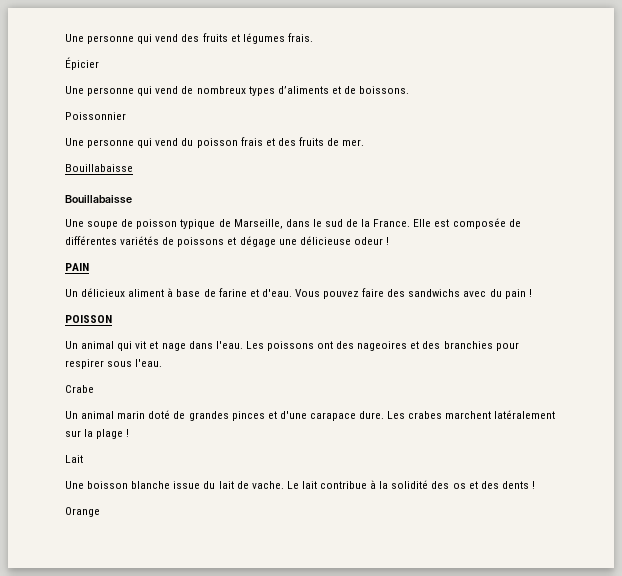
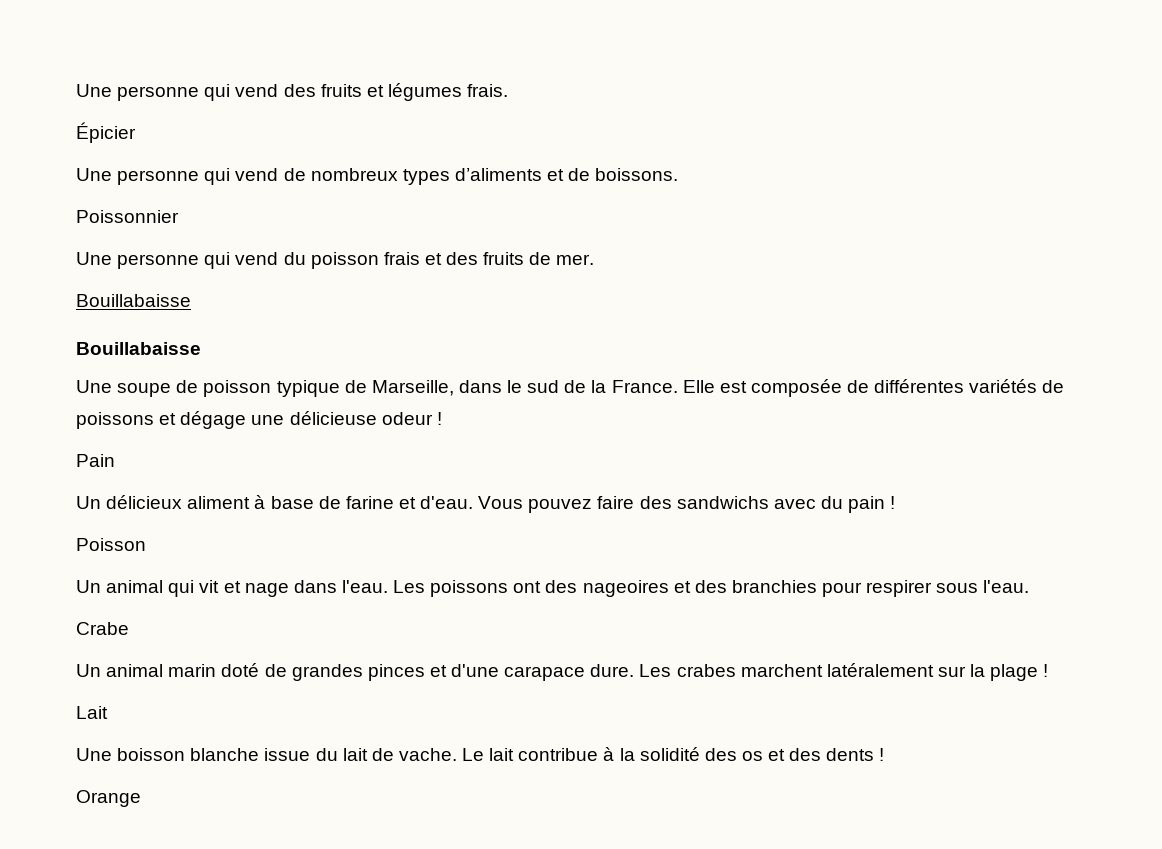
- PAIN
+ Pain
- POISSON
+ Poisson

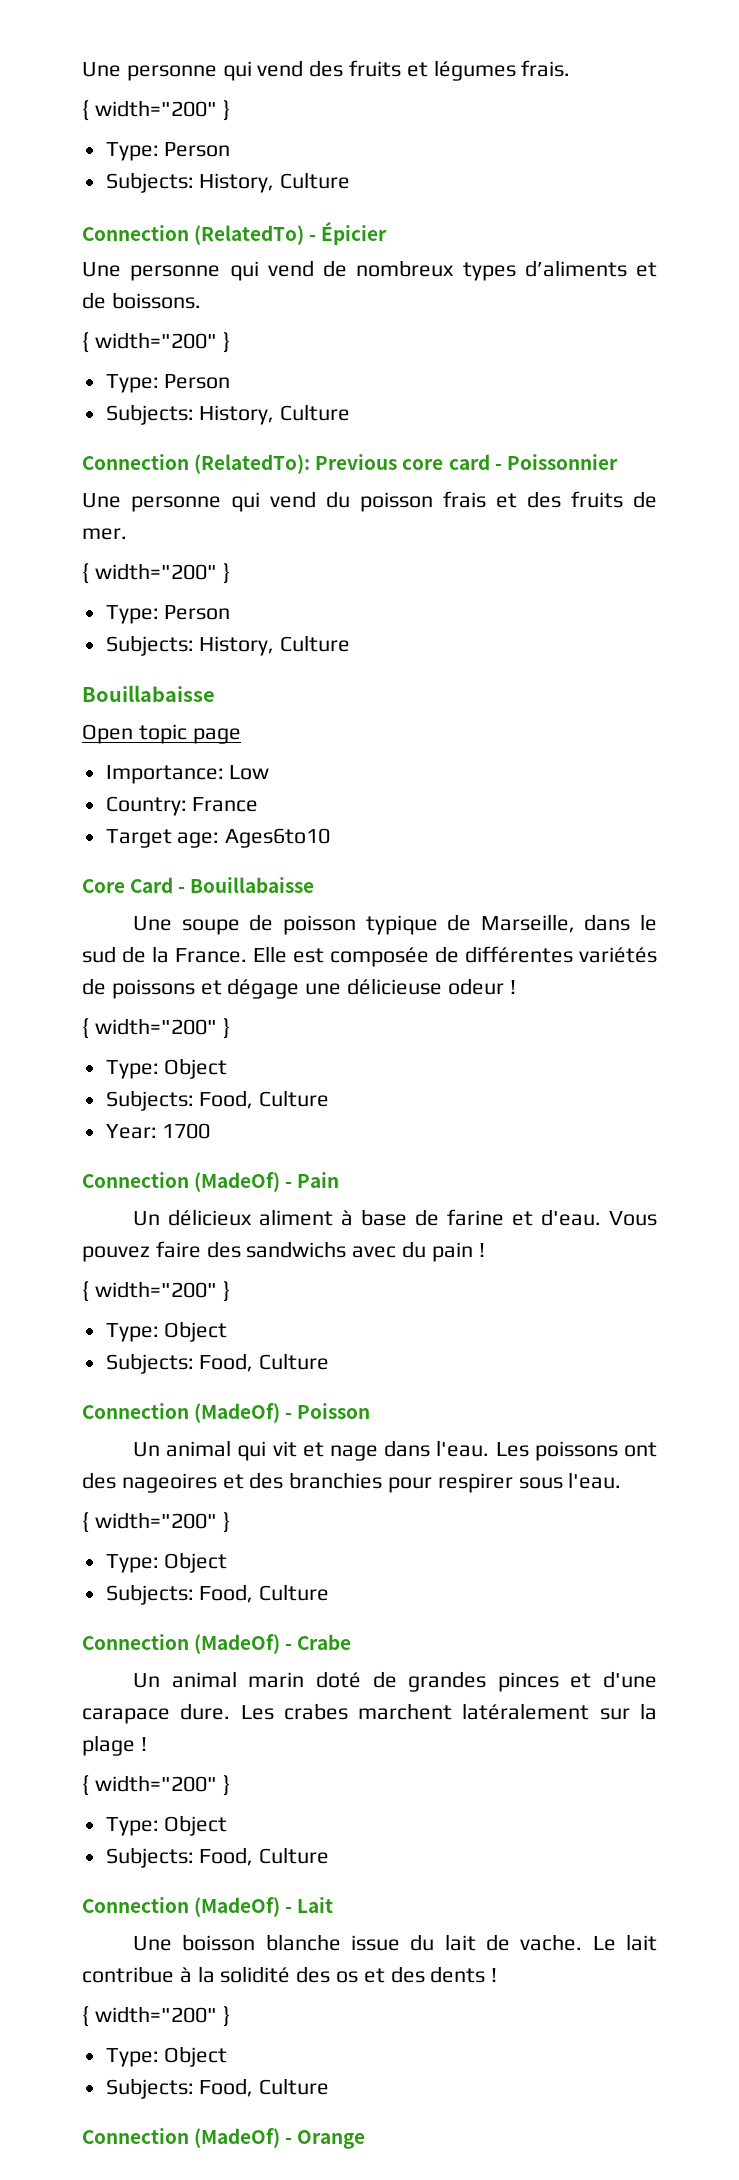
  Une personne qui vend des fruits et légumes frais.
- Épicier
+ { width="200" }
+ Type: Person
+ Subjects: History, Culture
+ Connection (RelatedTo) - Épicier
  Une personne qui vend de nombreux types d’aliments et de boissons.
- Poissonnier
+ { width="200" }
+ Type: Person
+ Subjects: History, Culture
+ Connection (RelatedTo): Previous core card - Poissonnier
  Une personne qui vend du poisson frais et des fruits de mer.
+ { width="200" }
+ Type: Person
+ Subjects: History, Culture
  Bouillabaisse
- Bouillabaisse
+ Open topic page
+ Importance: Low
+ Country: France
+ Target age: Ages6to10
+ Core Card - Bouillabaisse
  Elle est composée de différentes variétés de poissons et dégage une délicieuse odeur !
- Pain
+ { width="200" }
+ Type: Object
+ Subjects: Food, Culture
+ Year: 1700
+ Connection (MadeOf) - Pain
  Vous pouvez faire des sandwichs avec du pain !
- Poisson
+ { width="200" }
+ Type: Object
+ Subjects: Food, Culture
+ Connection (MadeOf) - Poisson
  Les poissons ont des nageoires et des branchies pour respirer sous l'eau.
- Crabe
+ { width="200" }
+ Type: Object
+ Subjects: Food, Culture
+ Connection (MadeOf) - Crabe
  Les crabes marchent latéralement sur la plage !
- Lait
+ { width="200" }
+ Type: Object
+ Subjects: Food, Culture
+ Connection (MadeOf) - Lait
  Le lait contribue à la solidité des os et des dents !
- Orange
+ { width="200" }
+ Type: Object
+ Subjects: Food, Culture
+ Connection (MadeOf) - Orange

